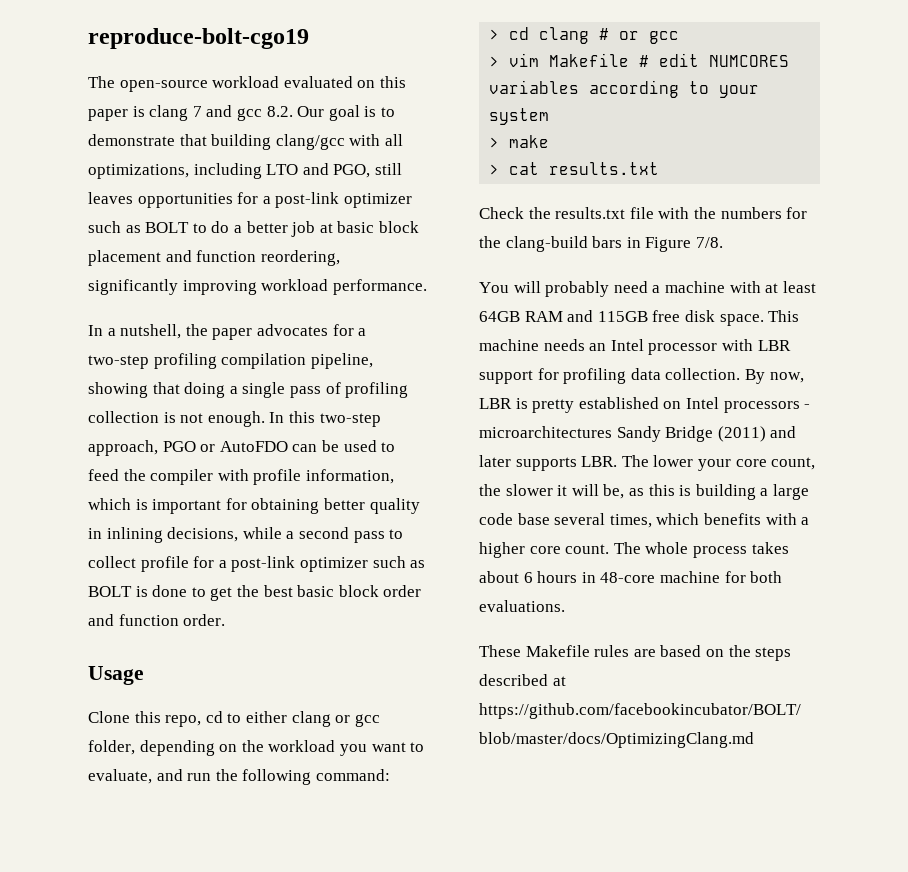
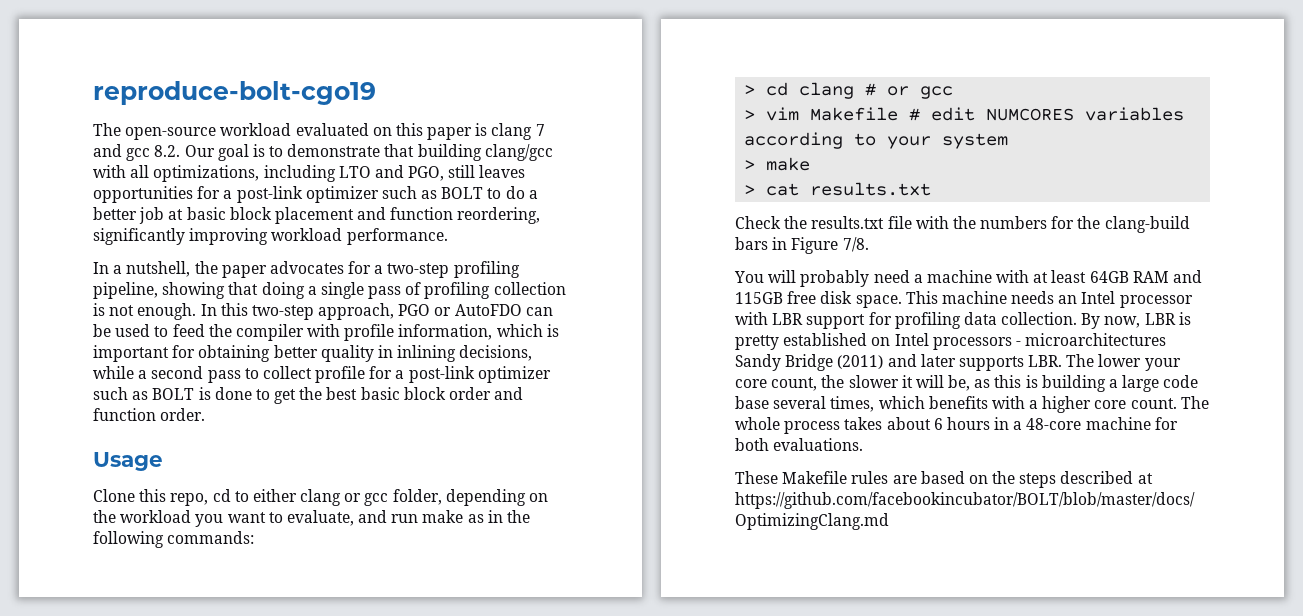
- In a nutshell, the paper advocates for a two-step profiling compilation pipeline, showing that doing a single pass of profiling collection is not enough.
+ In a nutshell, the paper advocates for a two-step profiling pipeline, showing that doing a single pass of profiling collection is not enough.
- Clone this repo, cd to either clang or gcc folder, depending on the workload you want to evaluate, and run the following command:
+ Clone this repo, cd to either clang or gcc folder, depending on the workload you want to evaluate, and run make as in the following commands:
- The whole process takes about 6 hours in 48-core machine for both evaluations.
+ The whole process takes about 6 hours in a 48-core machine for both evaluations.

